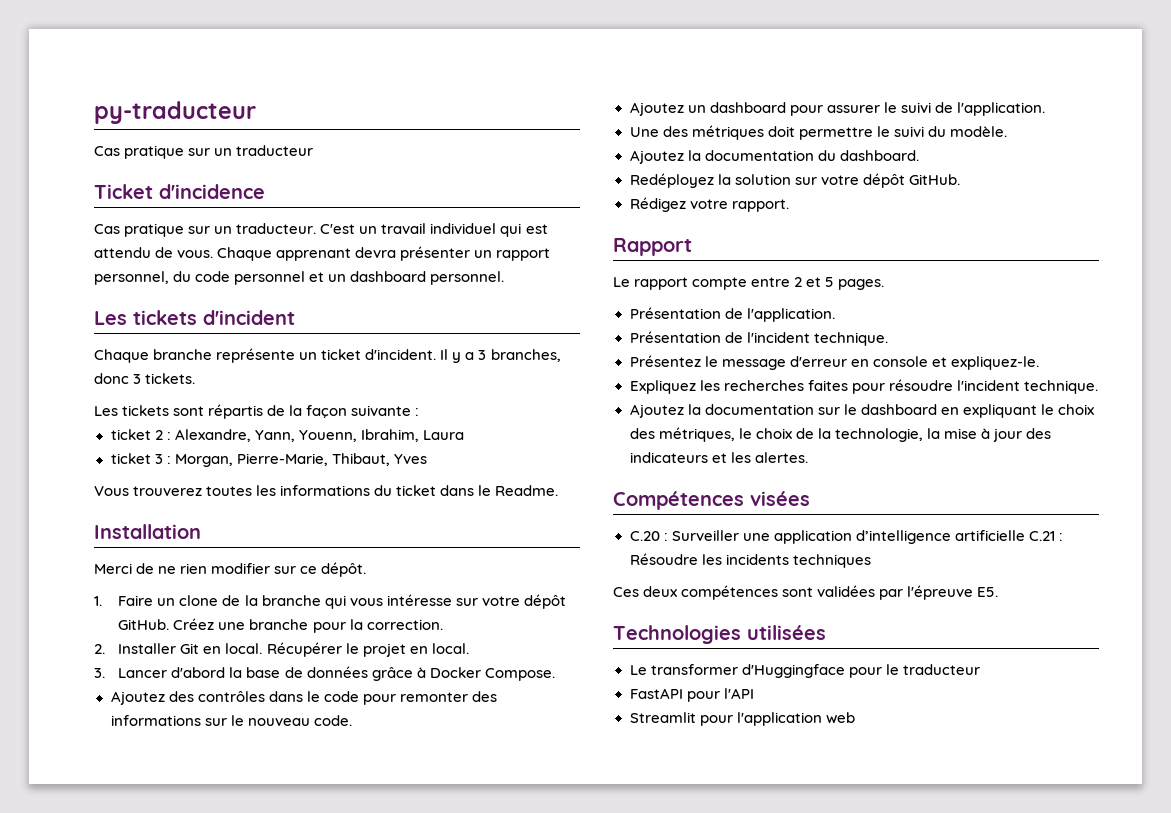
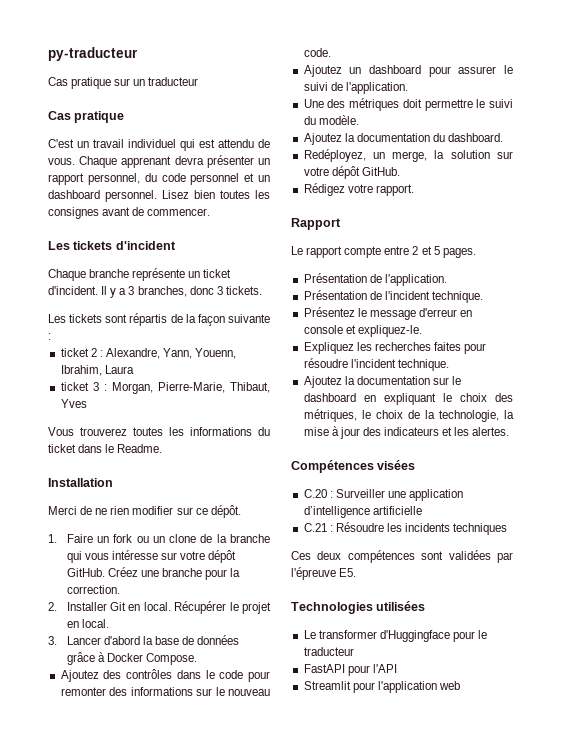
  Cas pratique sur un traducteur
- Ticket d'incidence
- Cas pratique sur un traducteur. C'est un travail individuel qui est attendu de vous.
+ Cas pratique
+ C'est un travail individuel qui est attendu de vous.
+ Lisez bien toutes les consignes avant de commencer.
- 1. Faire un clone de la branche qui vous intéresse sur votre dépôt GitHub.
+ 1. Faire un fork ou un clone de la branche qui vous intéresse sur votre dépôt GitHub.
- Redéployez la solution sur votre dépôt GitHub.
+ Redéployez, un merge, la solution sur votre dépôt GitHub.
- C.20 : Surveiller une application d’intelligence artificielle C.21 : Résoudre les incidents techniques
+ C.20 : Surveiller une application d’intelligence artificielle
+ C.21 : Résoudre les incidents techniques

